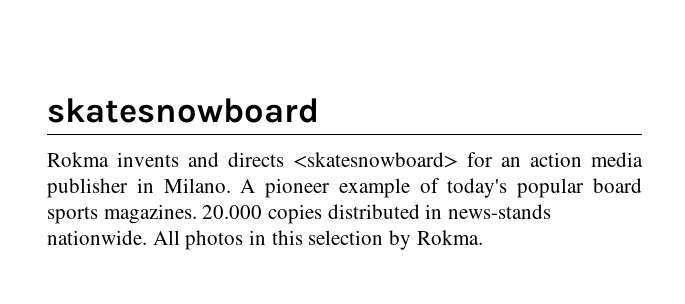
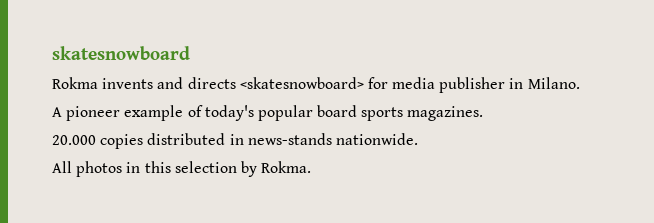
- Rokma invents and directs <skatesnowboard> for an action media publisher in Milano. A pioneer example of today's popular board sports magazines. 20.000 copies distributed in news-stands nationwide. All photos in this selection by Rokma.
+ Rokma invents and directs <skatesnowboard> for media publisher in Milano.
+ A pioneer example of today's popular board sports magazines.
+ 20.000 copies distributed in news-stands nationwide.
+ All photos in this selection by Rokma.

